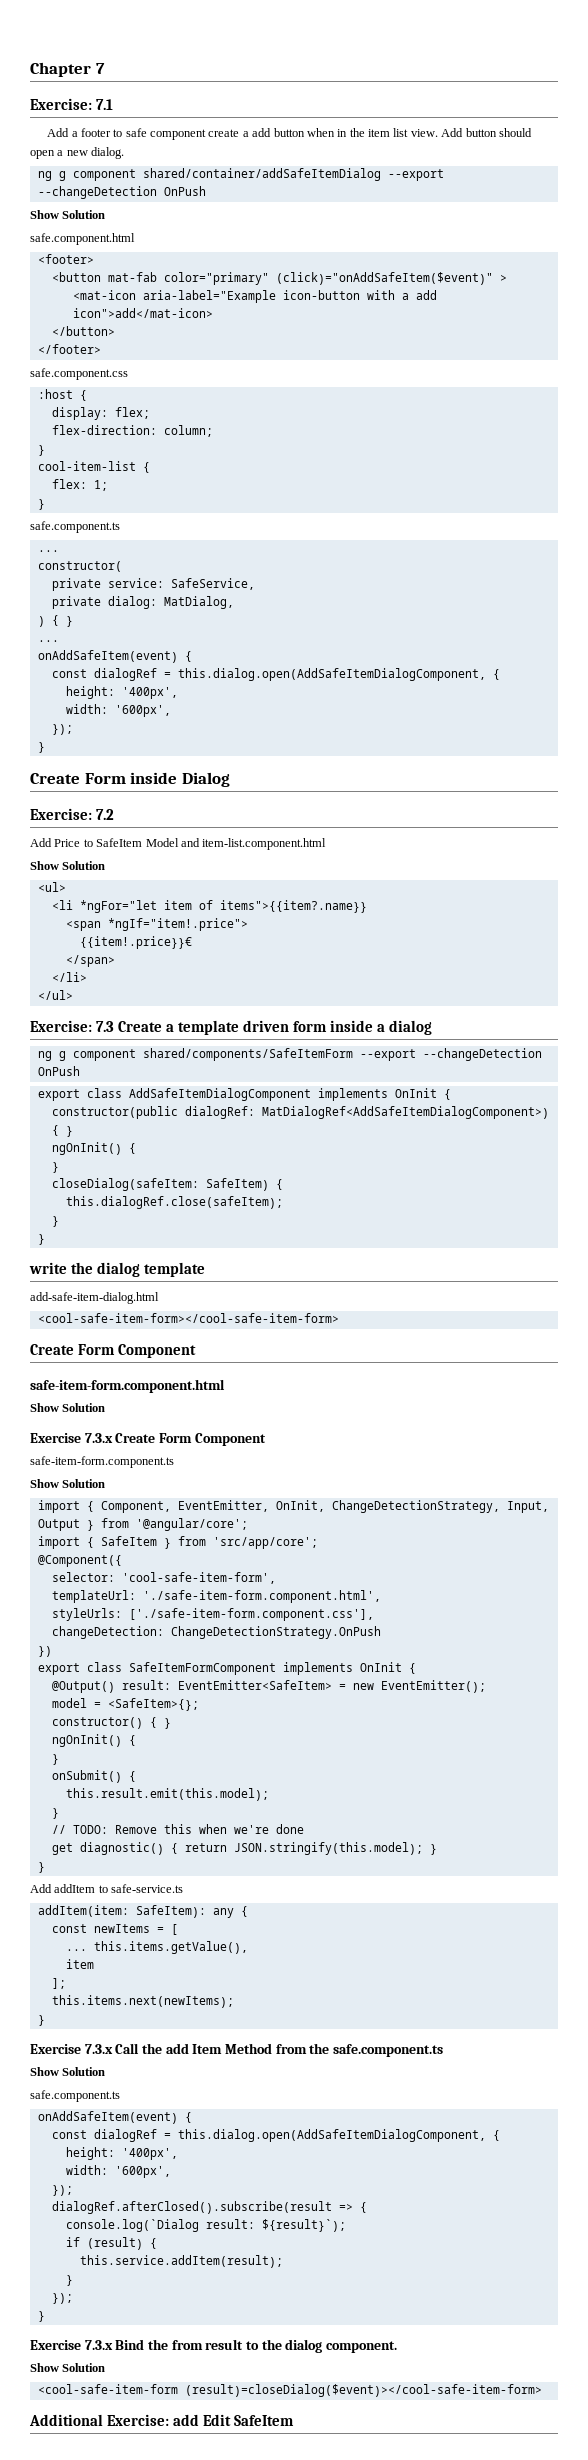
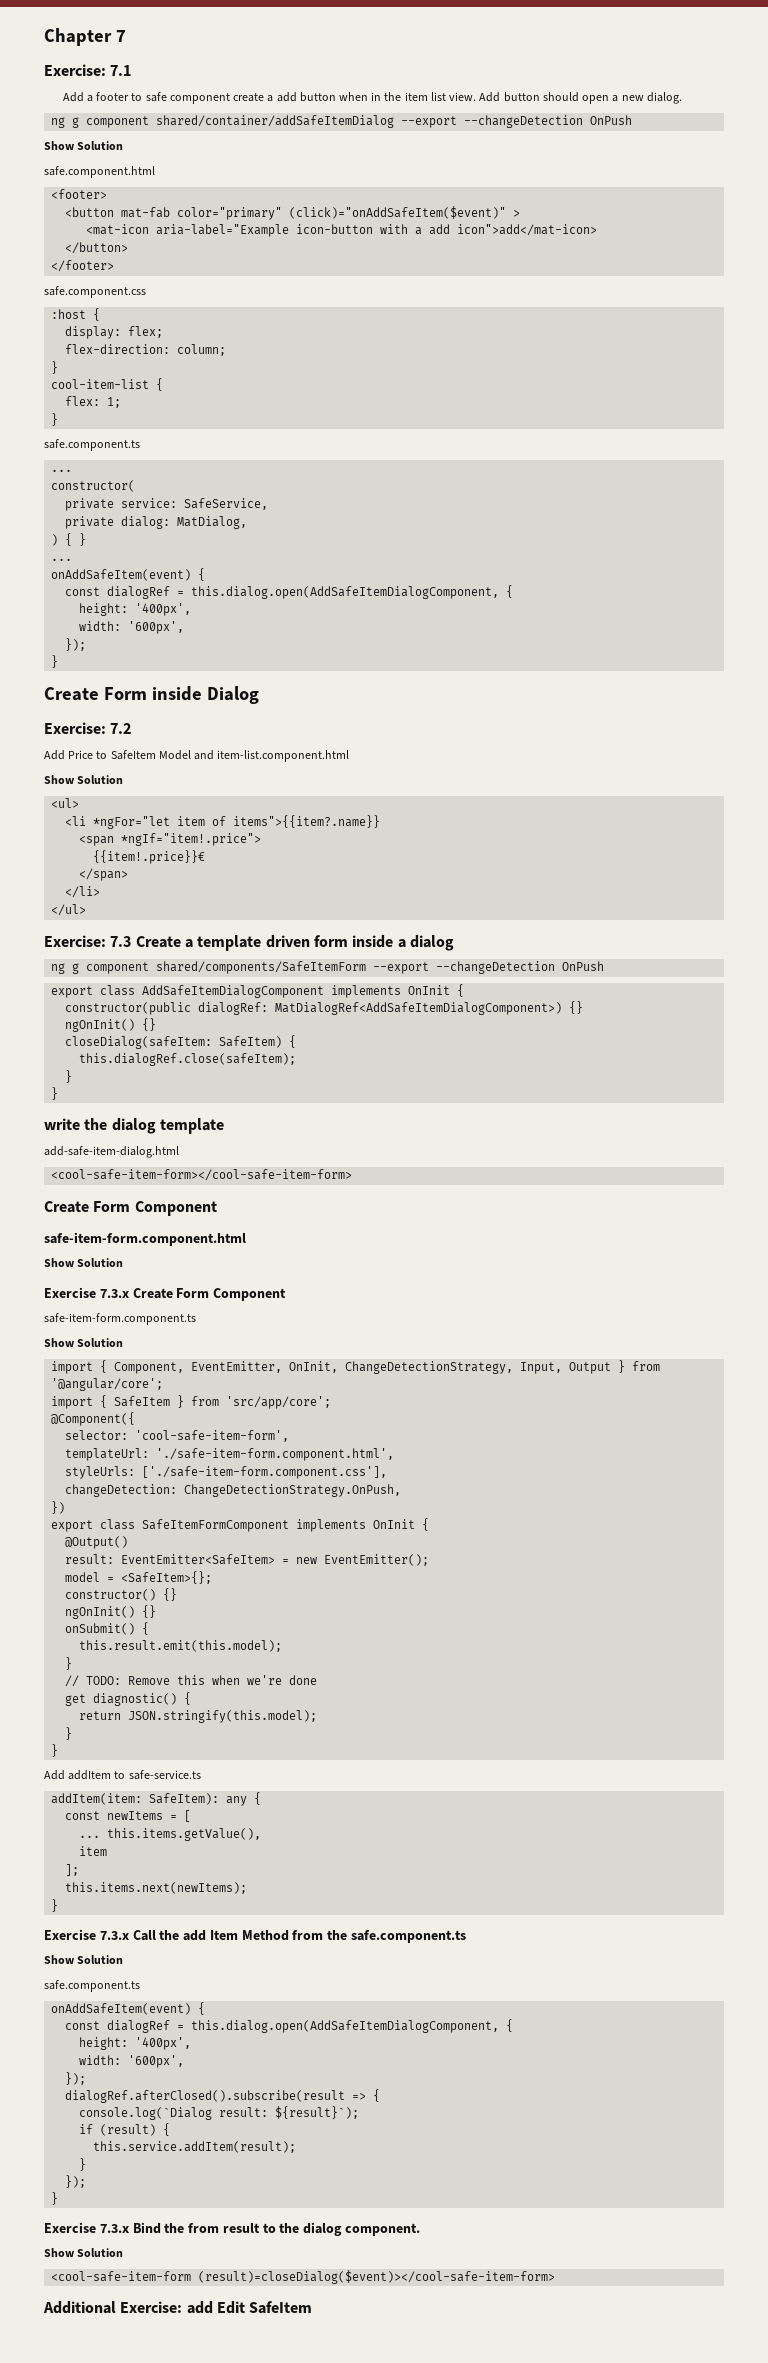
- constructor(public dialogRef: MatDialogRef<AddSafeItemDialogComponent>) { }
- ngOnInit() {
- }
+ constructor(public dialogRef: MatDialogRef<AddSafeItemDialogComponent>) {}
+ ngOnInit() {}
- changeDetection: ChangeDetectionStrategy.OnPush
+ changeDetection: ChangeDetectionStrategy.OnPush,
- @Output() result: EventEmitter<SafeItem> = new EventEmitter();
+ @Output()
+ result: EventEmitter<SafeItem> = new EventEmitter();
- constructor() { }
- ngOnInit() {
- }
+ constructor() {}
+ ngOnInit() {}
- get diagnostic() { return JSON.stringify(this.model); }
+ get diagnostic() {
+ return JSON.stringify(this.model);
+ }

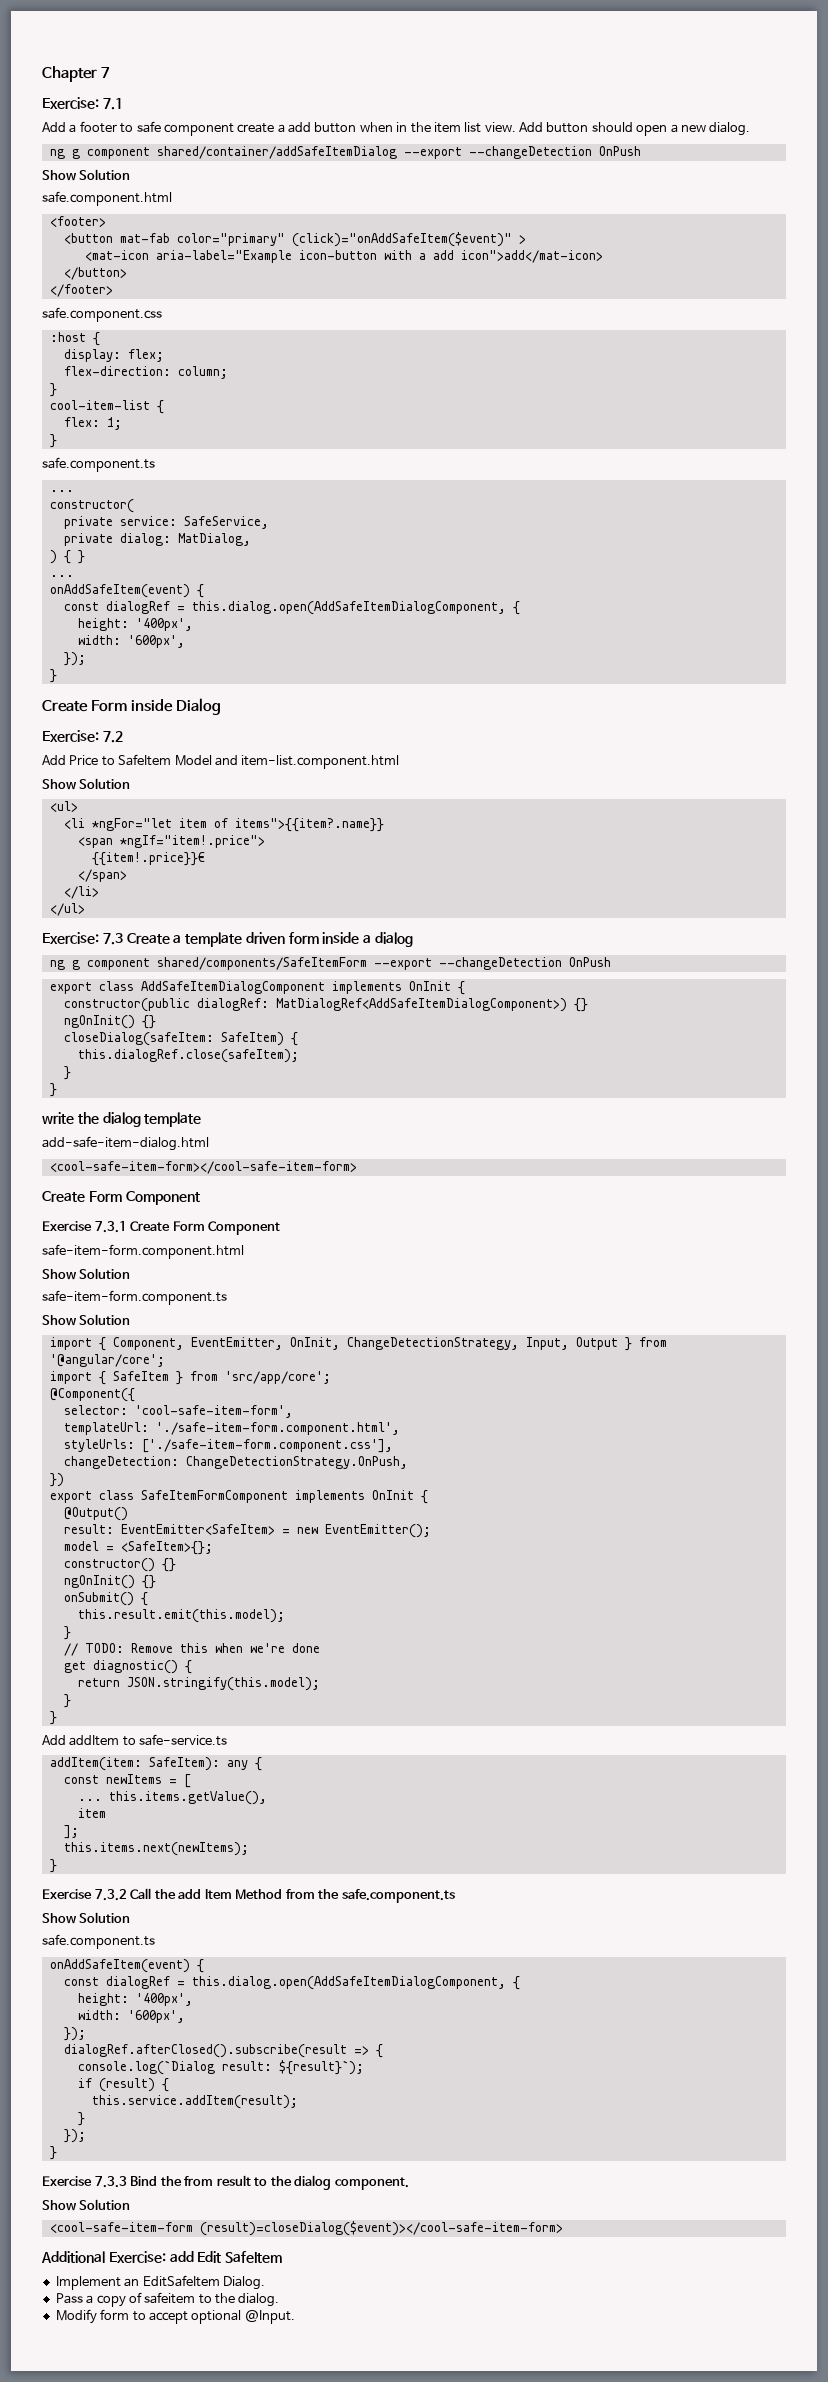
+ Exercise 7.3.1 Create Form Component
  safe-item-form.component.html
  Show Solution
- Exercise 7.3.x Create Form Component
- Exercise 7.3.x Call the add Item Method from the safe.component.ts
+ Exercise 7.3.2 Call the add Item Method from the safe.component.ts
- Exercise 7.3.x Bind the from result to the dialog component.
+ Exercise 7.3.3 Bind the from result to the dialog component.
+ Implement an EditSafeItem Dialog.
+ Pass a copy of safeitem to the dialog.
+ Modify form to accept optional @Input.

